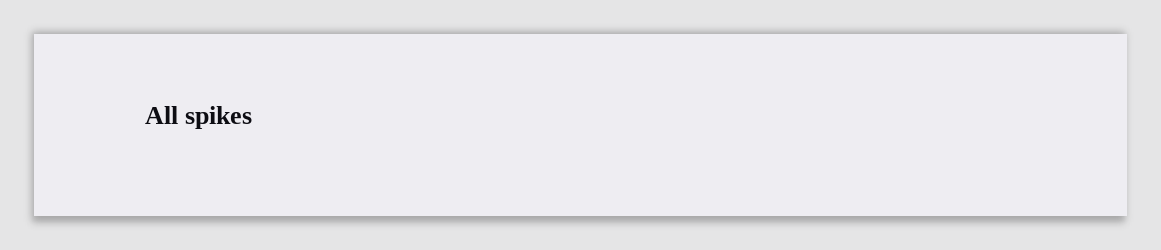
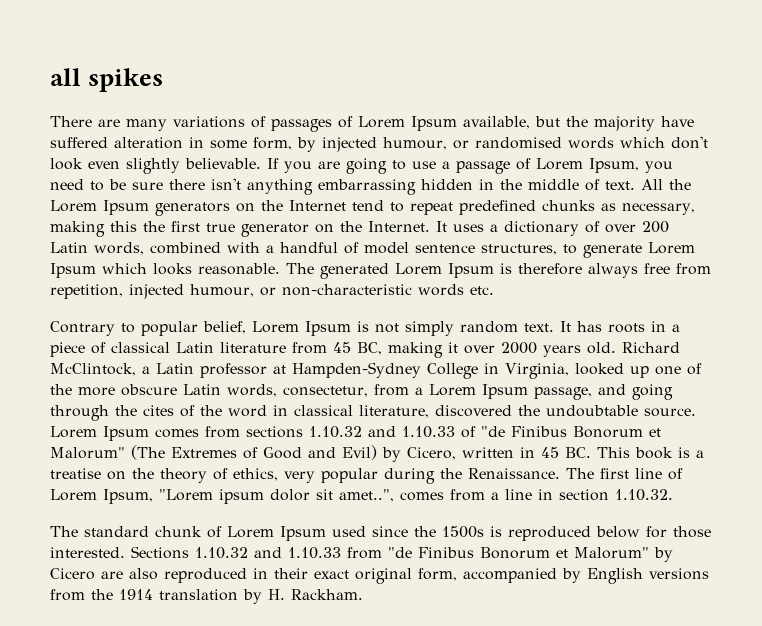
- All spikes
+ all spikes
+ There are many variations of passages of Lorem Ipsum available, but the majority have suffered alteration in some form, by injected humour, or randomised words which don't look even slightly believable. If you are going to use a passage of Lorem Ipsum, you need to be sure there isn't anything embarrassing hidden in the middle of text. All the Lorem Ipsum generators on the Internet tend to repeat predefined chunks as necessary, making this the first true generator on the Internet. It uses a dictionary of over 200 Latin words, combined with a handful of model sentence structures, to generate Lorem Ipsum which looks reasonable. The generated Lorem Ipsum is therefore always free from repetition, injected humour, or non-characteristic words etc.
+ Contrary to popular belief, Lorem Ipsum is not simply random text. It has roots in a piece of classical Latin literature from 45 BC, making it over 2000 years old. Richard McClintock, a Latin professor at Hampden-Sydney College in Virginia, looked up one of the more obscure Latin words, consectetur, from a Lorem Ipsum passage, and going through the cites of the word in classical literature, discovered the undoubtable source. Lorem Ipsum comes from sections 1.10.32 and 1.10.33 of "de Finibus Bonorum et Malorum" (The Extremes of Good and Evil) by Cicero, written in 45 BC. This book is a treatise on the theory of ethics, very popular during the Renaissance. The first line of Lorem Ipsum, "Lorem ipsum dolor sit amet..", comes from a line in section 1.10.32.
+ The standard chunk of Lorem Ipsum used since the 1500s is reproduced below for those interested. Sections 1.10.32 and 1.10.33 from "de Finibus Bonorum et Malorum" by Cicero are also reproduced in their exact original form, accompanied by English versions from the 1914 translation by H. Rackham.

